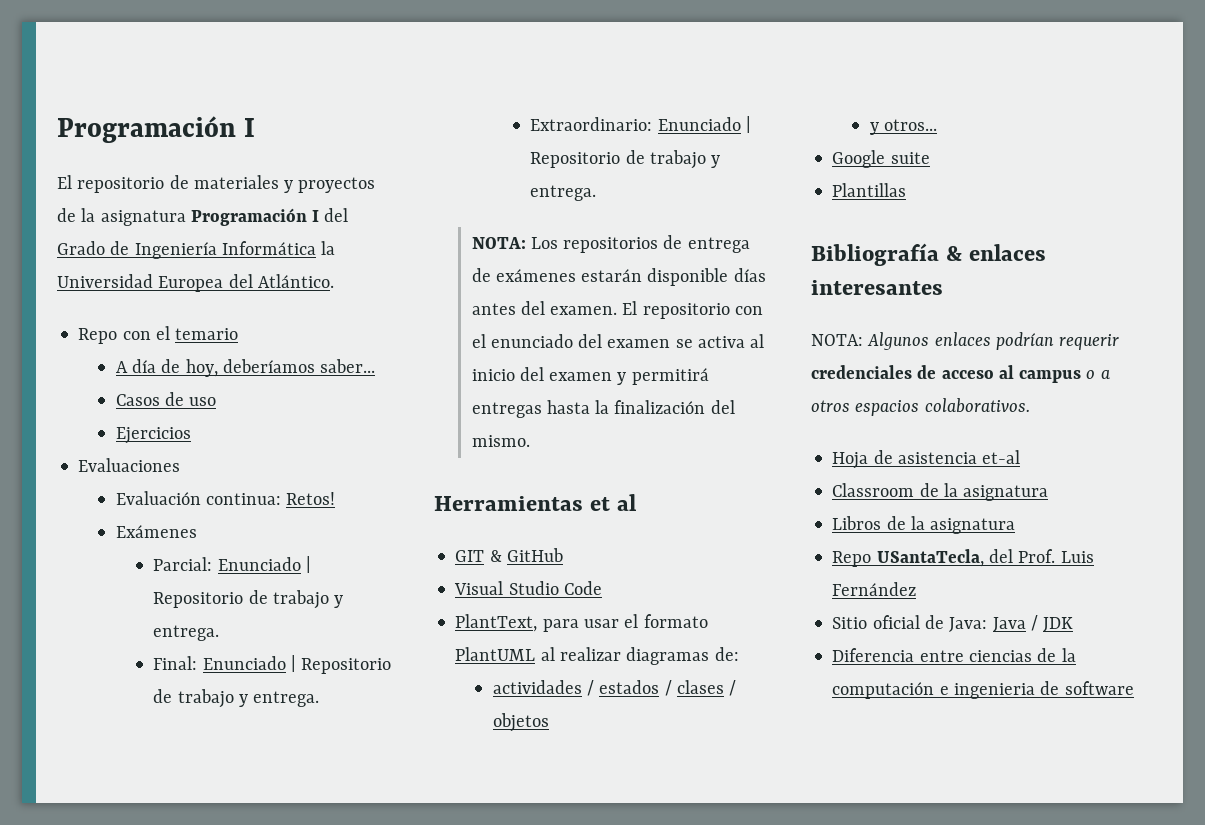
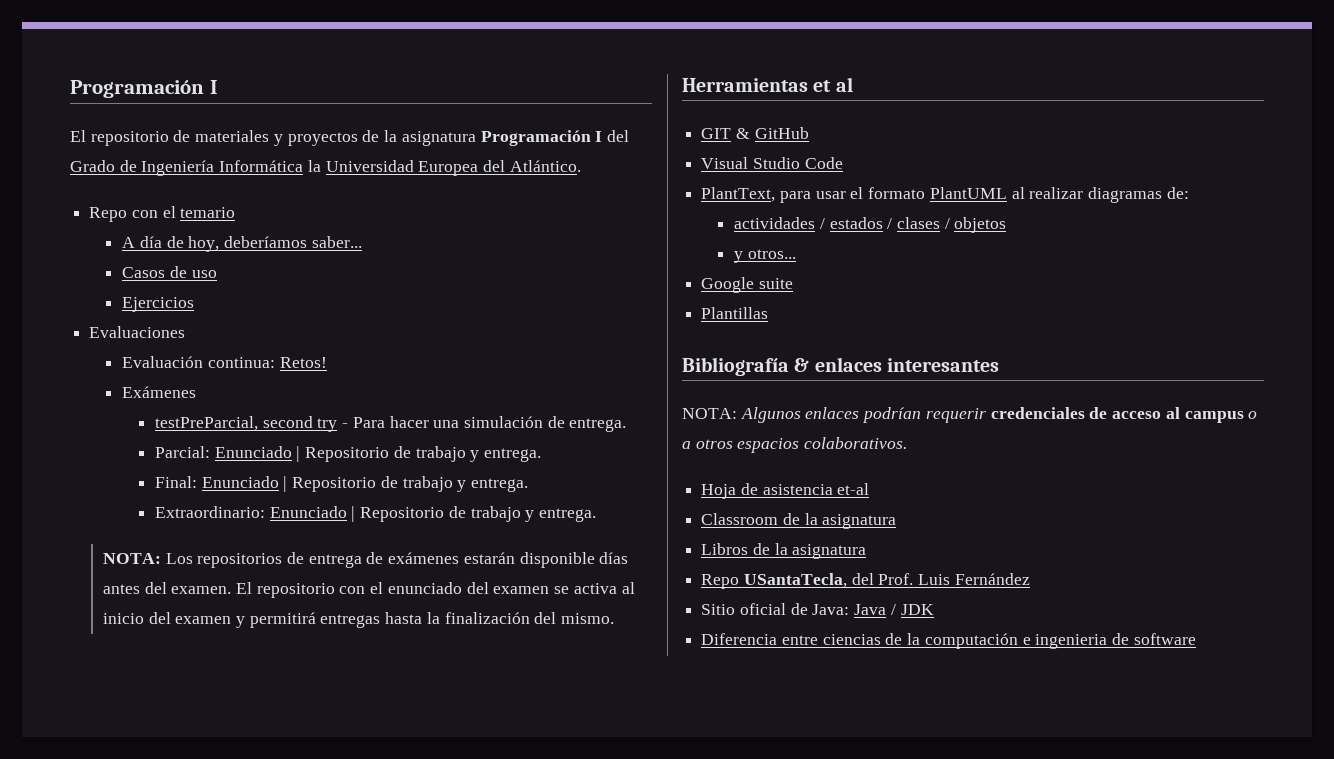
+ testPreParcial, second try - Para hacer una simulación de entrega.

